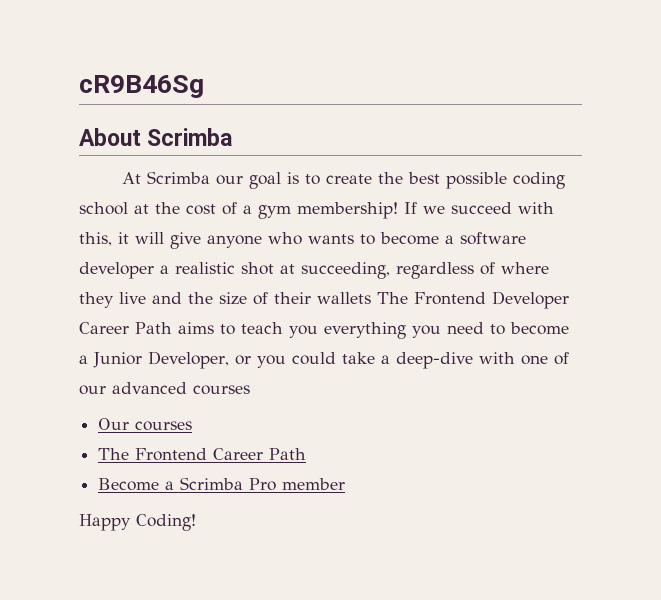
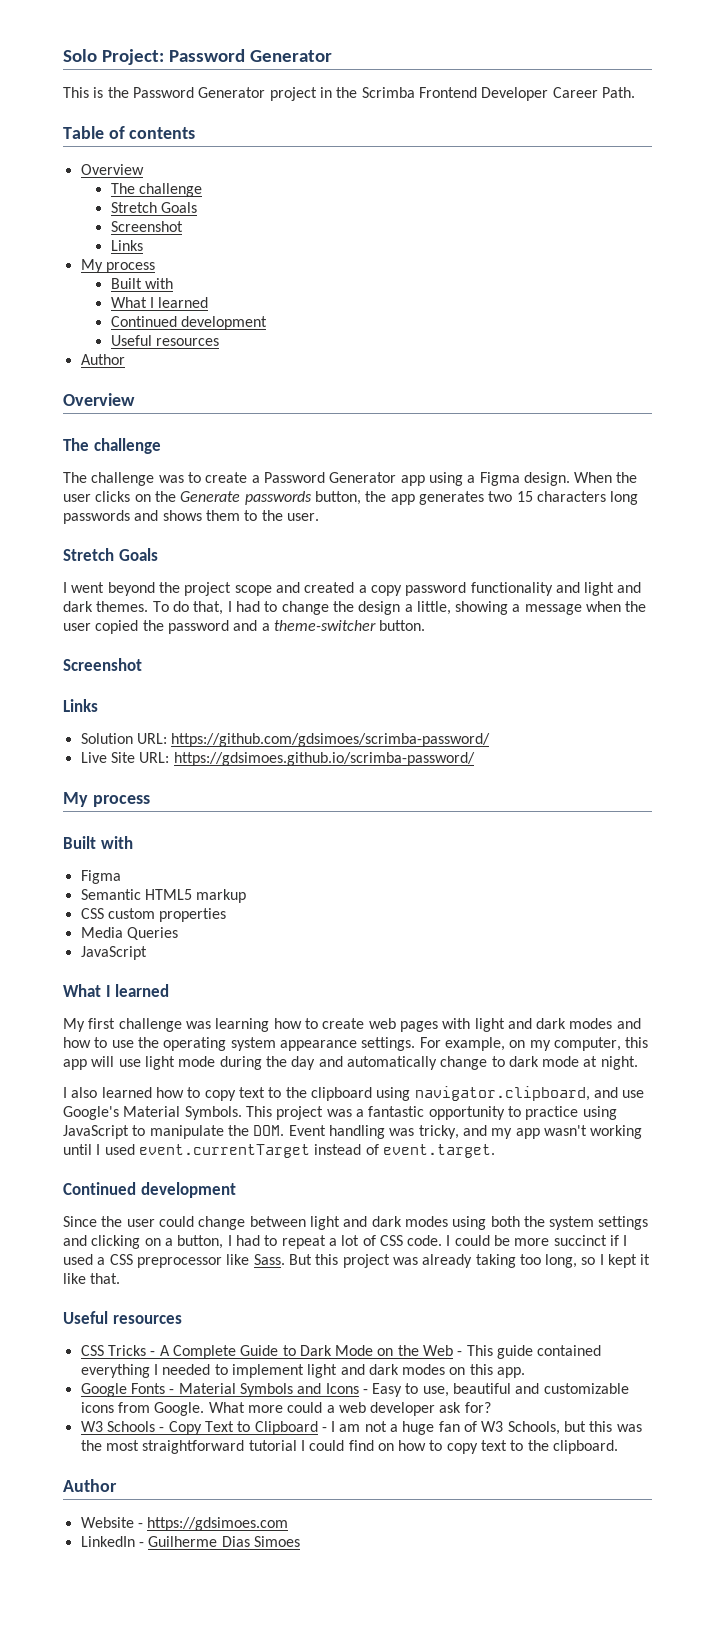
- cR9B46Sg
- About Scrimba
- At Scrimba our goal is to create the best possible coding school at the cost of a gym membership! If we succeed with this, it will give anyone who wants to become a software developer a realistic shot at succeeding, regardless of where they live and the size of their wallets The Frontend Developer Career Path aims to teach you everything you need to become a Junior Developer, or you could take a deep-dive with one of our advanced courses
- Our courses
- The Frontend Career Path
- Become a Scrimba Pro member
- Happy Coding!
+ Solo Project: Password Generator
+ This is the Password Generator project in the Scrimba Frontend Developer Career Path.
+ Table of contents
+ Overview
+ The challenge
+ Stretch Goals
+ Screenshot
+ Links
+ My process
+ Built with
+ What I learned
+ Continued development
+ Useful resources
+ Author
+ Overview
+ The challenge
+ The challenge was to create a Password Generator app using a Figma design. When the user clicks on the Generate passwords button, the app generates two 15 characters long passwords and shows them to the user.
+ Stretch Goals
+ I went beyond the project scope and created a copy password functionality and light and dark themes. To do that, I had to change the design a little, showing a message when the user copied the password and a theme-switcher button.
+ Screenshot
+ Links
+ Solution URL: https://github.com/gdsimoes/scrimba-password/
+ Live Site URL: https://gdsimoes.github.io/scrimba-password/
+ My process
+ Built with
+ Figma
+ Semantic HTML5 markup
+ CSS custom properties
+ Media Queries
+ JavaScript
+ What I learned
+ My first challenge was learning how to create web pages with light and dark modes and how to use the operating system appearance settings. For example, on my computer, this app will use light mode during the day and automatically change to dark mode at night.
+ I also learned how to copy text to the clipboard using navigator.clipboard, and use Google's Material Symbols. This project was a fantastic opportunity to practice using JavaScript to manipulate the DOM. Event handling was tricky, and my app wasn't working until I used event.currentTarget instead of event.target.
+ Continued development
+ Since the user could change between light and dark modes using both the system settings and clicking on a button, I had to repeat a lot of CSS code. I could be more succinct if I used a CSS preprocessor like Sass. But this project was already taking too long, so I kept it like that.
+ Useful resources
+ CSS Tricks - A Complete Guide to Dark Mode on the Web - This guide contained everything I needed to implement light and dark modes on this app.
+ Google Fonts - Material Symbols and Icons - Easy to use, beautiful and customizable icons from Google. What more could a web developer ask for?
+ W3 Schools - Copy Text to Clipboard - I am not a huge fan of W3 Schools, but this was the most straightforward tutorial I could find on how to copy text to the clipboard.
+ Author
+ Website - https://gdsimoes.com
+ LinkedIn - Guilherme Dias Simoes

